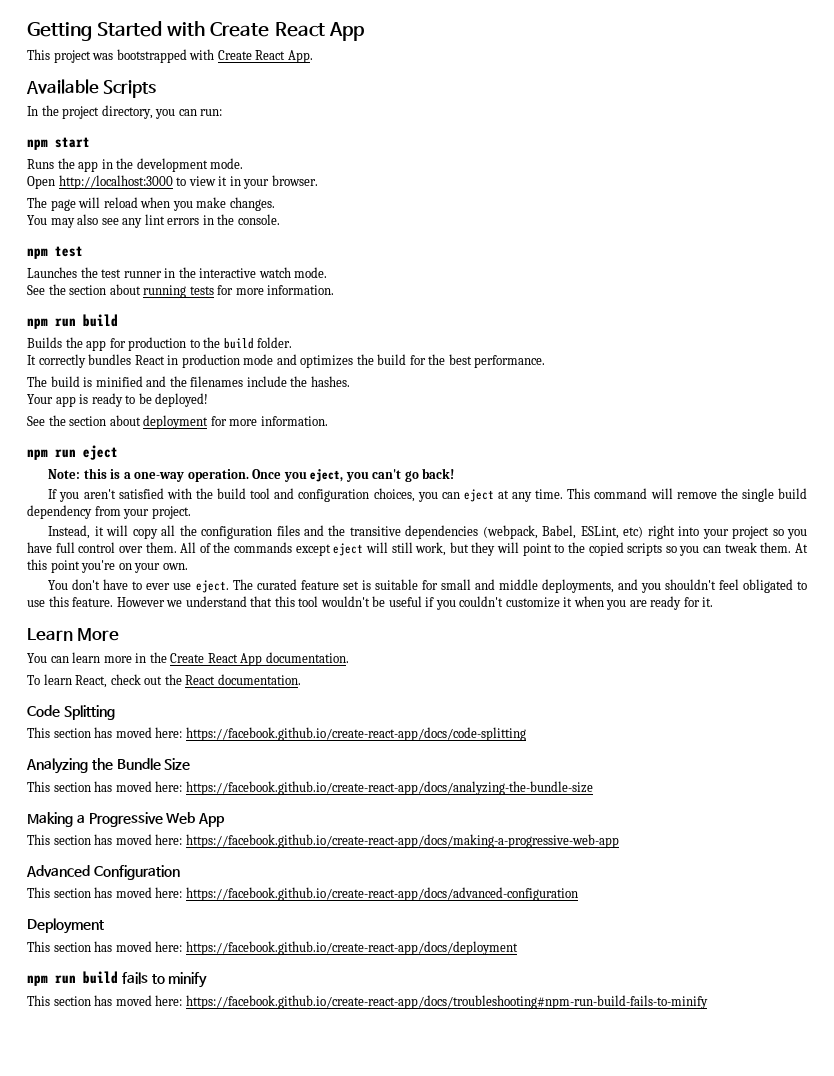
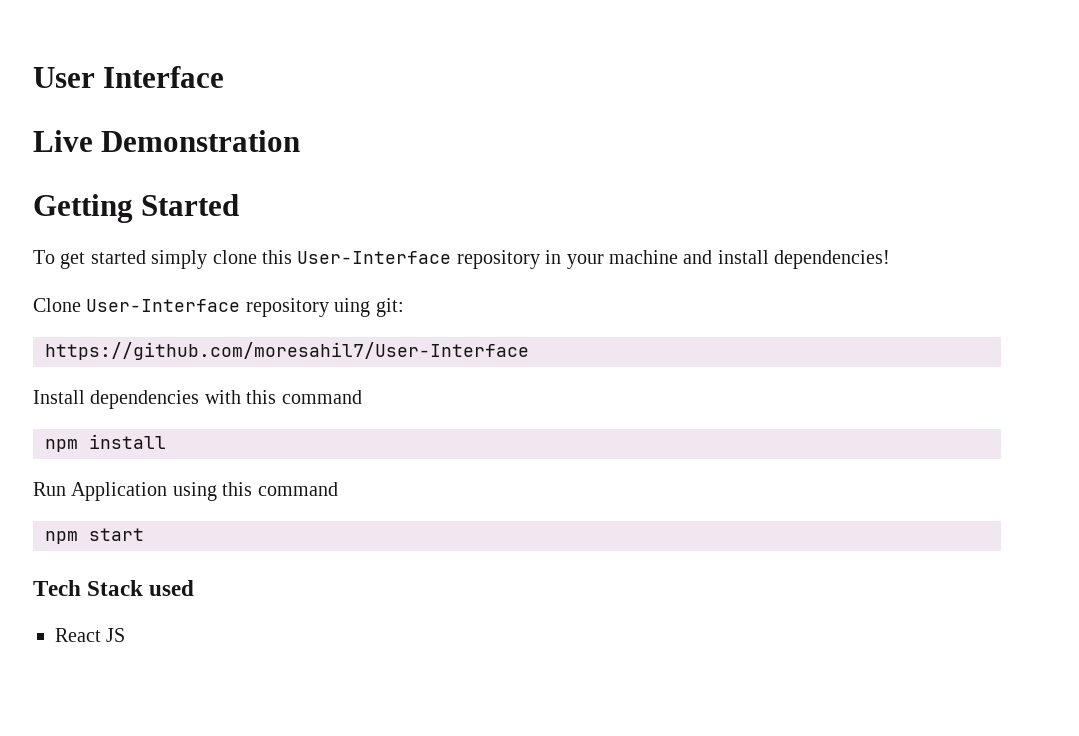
- Getting Started with Create React App
- This project was bootstrapped with Create React App.
- Available Scripts
- In the project directory, you can run:
+ User Interface
+ Live Demonstration
+ Getting Started
+ To get started simply clone this User-Interface repository in your machine and install dependencies!
+ Clone User-Interface repository uing git:
+ https://github.com/moresahil7/User-Interface
+ Install dependencies with this command
+ npm install
+ Run Application using this command
  npm start
- Runs the app in the development mode.
- Open http://localhost:3000 to view it in your browser.
- The page will reload when you make changes.
- You may also see any lint errors in the console.
- npm test
- Launches the test runner in the interactive watch mode.
- See the section about running tests for more information.
- npm run build
- Builds the app for production to the build folder.
- It correctly bundles React in production mode and optimizes the build for the best performance.
- The build is minified and the filenames include the hashes.
- Your app is ready to be deployed!
- See the section about deployment for more information.
- npm run eject
- Note: this is a one-way operation. Once you eject, you can't go back!
- If you aren't satisfied with the build tool and configuration choices, you can eject at any time. This command will remove the single build dependency from your project.
- Instead, it will copy all the configuration files and the transitive dependencies (webpack, Babel, ESLint, etc) right into your project so you have full control over them. All of the commands except eject will still work, but they will point to the copied scripts so you can tweak them. At this point you're on your own.
- You don't have to ever use eject. The curated feature set is suitable for small and middle deployments, and you shouldn't feel obligated to use this feature. However we understand that this tool wouldn't be useful if you couldn't customize it when you are ready for it.
- Learn More
- You can learn more in the Create React App documentation.
- To learn React, check out the React documentation.
- Code Splitting
- This section has moved here: https://facebook.github.io/create-react-app/docs/code-splitting
- Analyzing the Bundle Size
- This section has moved here: https://facebook.github.io/create-react-app/docs/analyzing-the-bundle-size
- Making a Progressive Web App
- This section has moved here: https://facebook.github.io/create-react-app/docs/making-a-progressive-web-app
- Advanced Configuration
- This section has moved here: https://facebook.github.io/create-react-app/docs/advanced-configuration
- Deployment
- This section has moved here: https://facebook.github.io/create-react-app/docs/deployment
- npm run build fails to minify
- This section has moved here: https://facebook.github.io/create-react-app/docs/troubleshooting#npm-run-build-fails-to-minify
+ Tech Stack used
+ React JS

